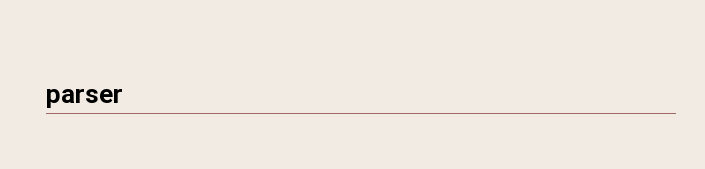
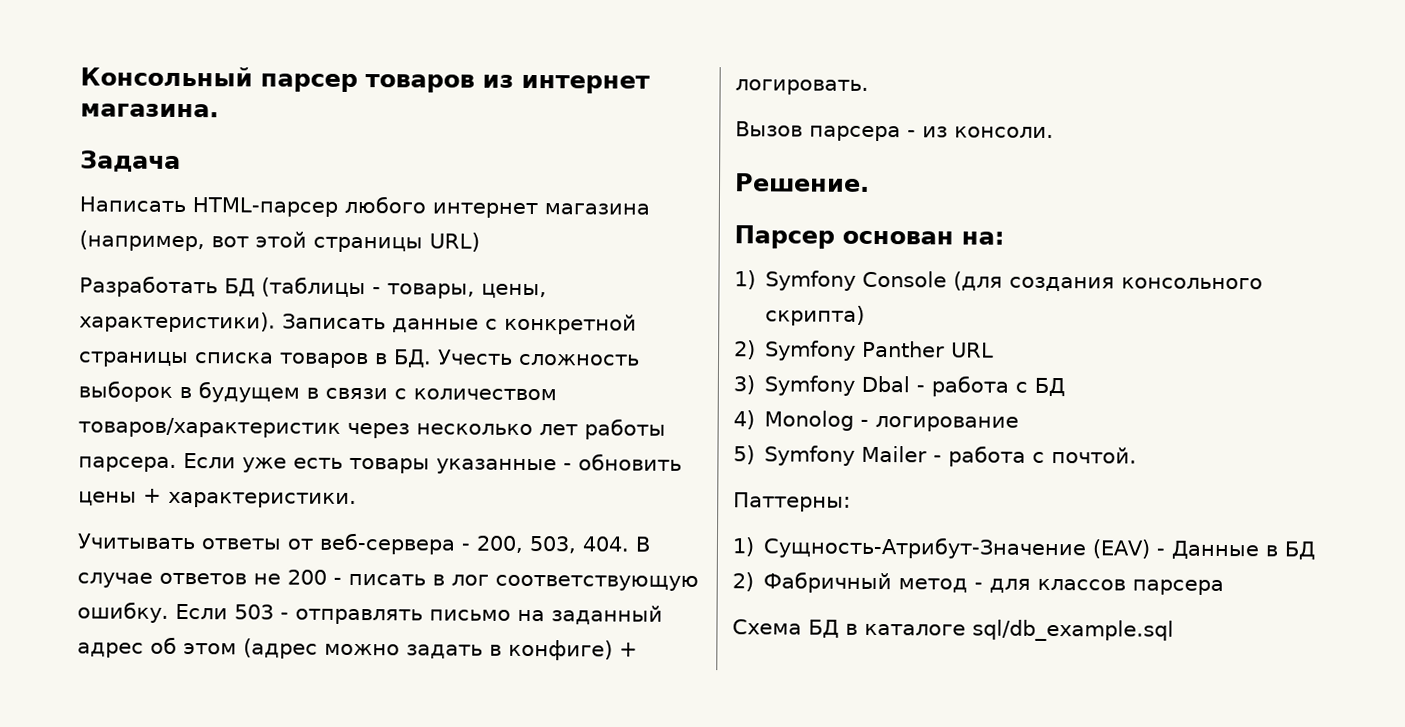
- parser
+ Консольный парсер товаров из интернет магазина.
+ Задача
+ Написать HTML-парсер любого интернет магазина (например, вот этой страницы URL)
+ Разработать БД (таблицы - товары, цены, характеристики). Записать данные с конкретной страницы списка товаров в БД. Учесть сложность выборок в будущем в связи с количеством товаров/характеристик через несколько лет работы парсера. Если уже есть товары указанные - обновить цены + характеристики.
+ Учитывать ответы от веб-сервера - 200, 503, 404. В случае ответов не 200 - писать в лог соответствующую ошибку. Если 503 - отправлять письмо на заданный адрес об этом (адрес можно задать в конфиге) + логировать.
+ Вызов парсера - из консоли.
+ Решение.
+ Парсер основан на:
+ 1) Symfony Console (для создания консольного скрипта)
+ 2) Symfony Panther URL
+ 3) Symfony Dbal - работа с БД
+ 4) Monolog - логирование
+ 5) Symfony Mailer - работа с почтой.
+ Паттерны:
+ 1) Сущность-Атрибут-Значение (EAV) - Данные в БД
+ 2) Фабричный метод - для классов парсера
+ Схема БД в каталоге sql/db_example.sql

